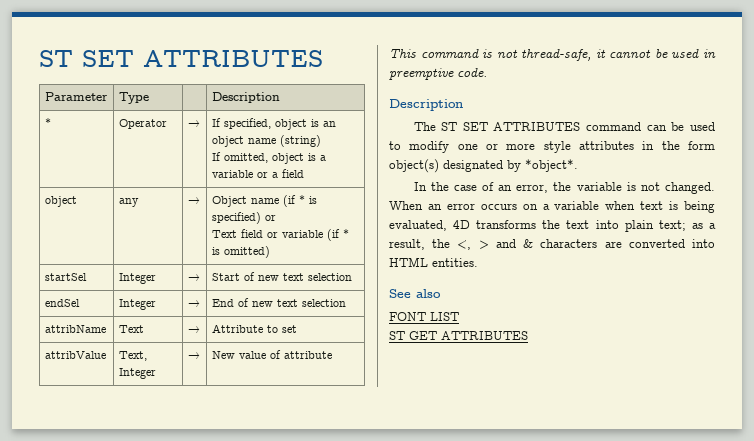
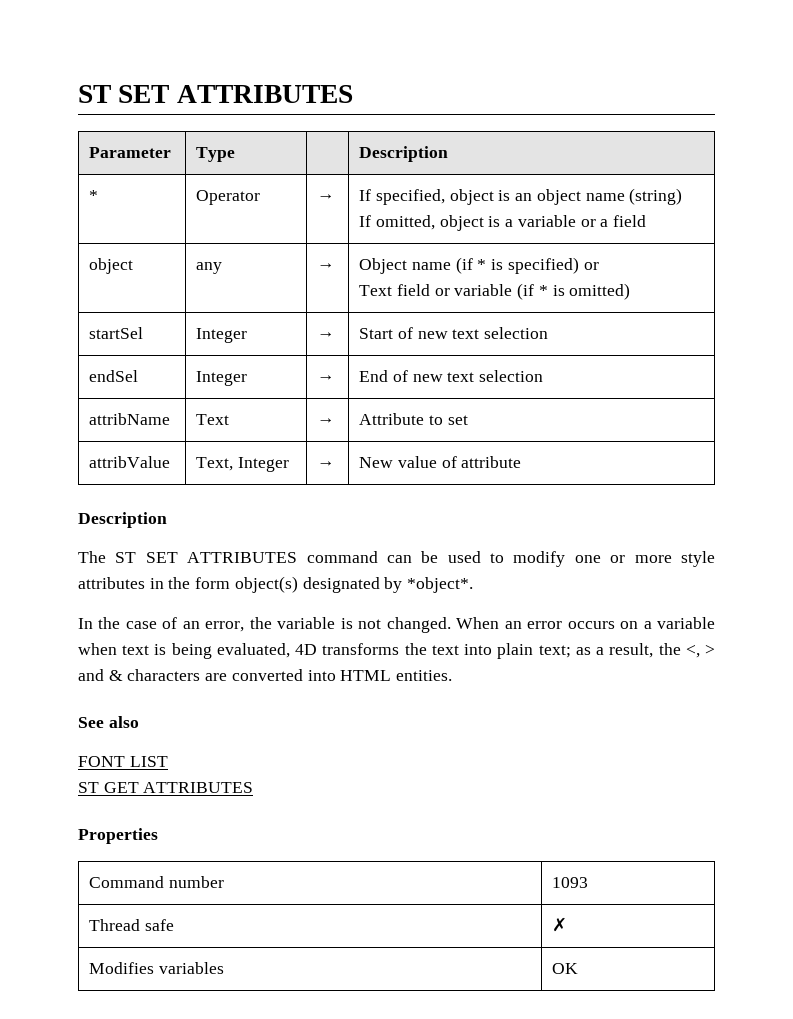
- This command is not thread-safe, it cannot be used in preemptive code.
+ Properties
+ Command number | 1093
+ Thread safe | ✗
+ Modifies variables | OK

